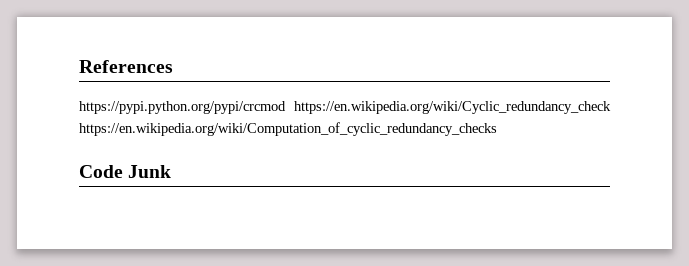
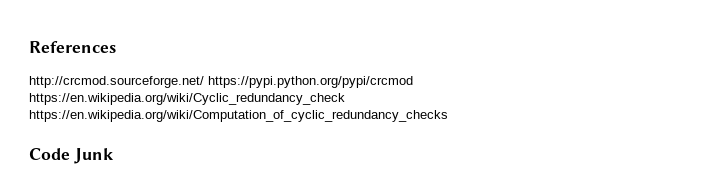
- https://pypi.python.org/pypi/crcmod https://en.wikipedia.org/wiki/Cyclic_redundancy_check https://en.wikipedia.org/wiki/Computation_of_cyclic_redundancy_checks
+ http://crcmod.sourceforge.net/ https://pypi.python.org/pypi/crcmod https://en.wikipedia.org/wiki/Cyclic_redundancy_check https://en.wikipedia.org/wiki/Computation_of_cyclic_redundancy_checks

